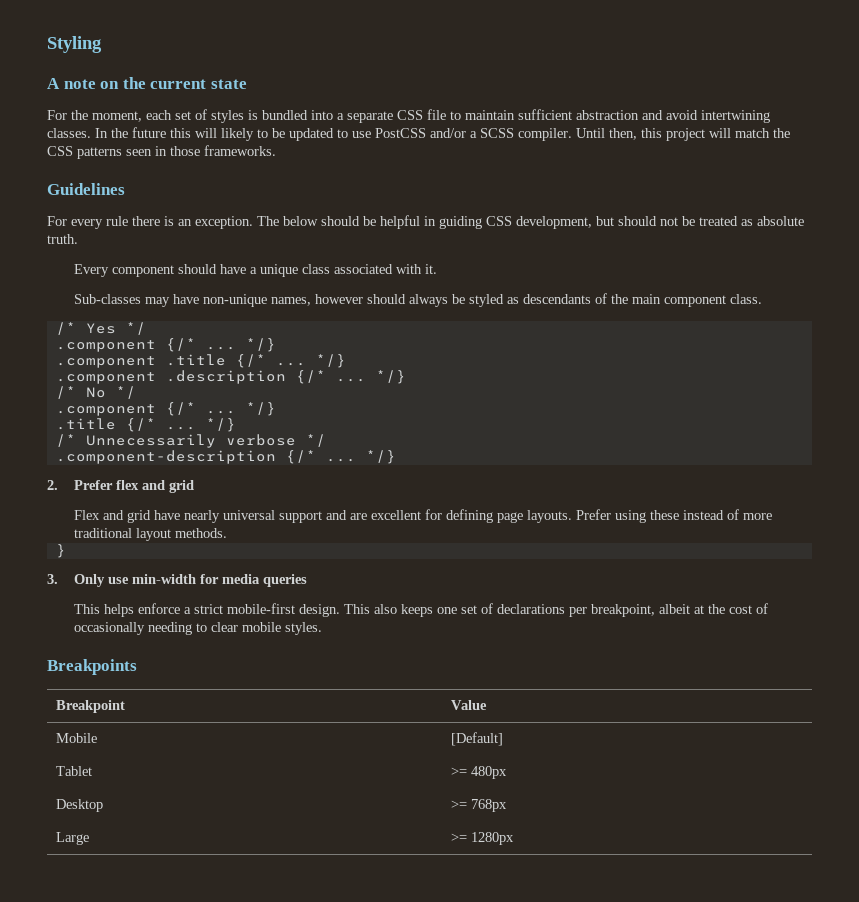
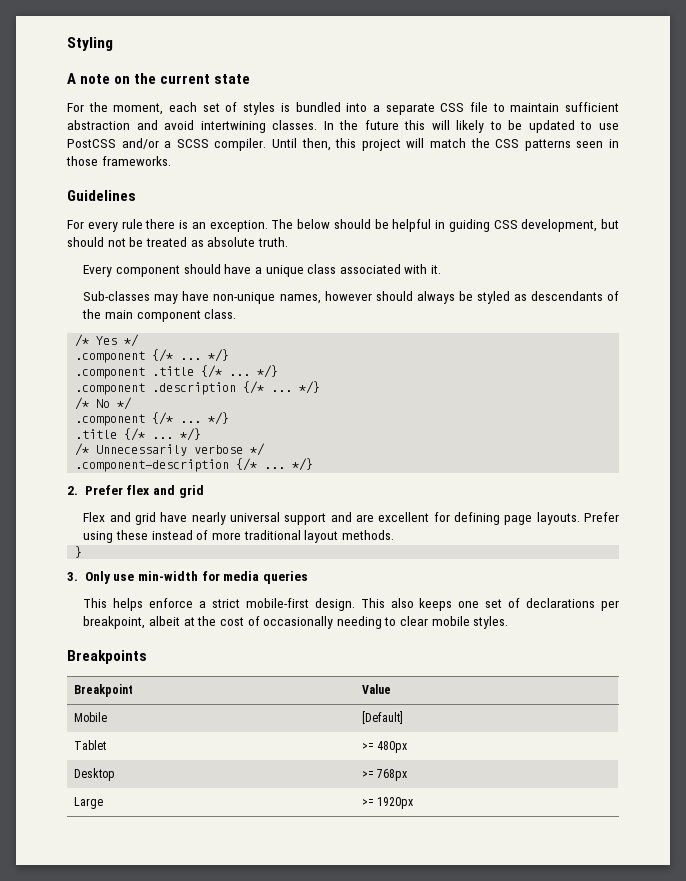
- Large | >= 1280px
+ Large | >= 1920px

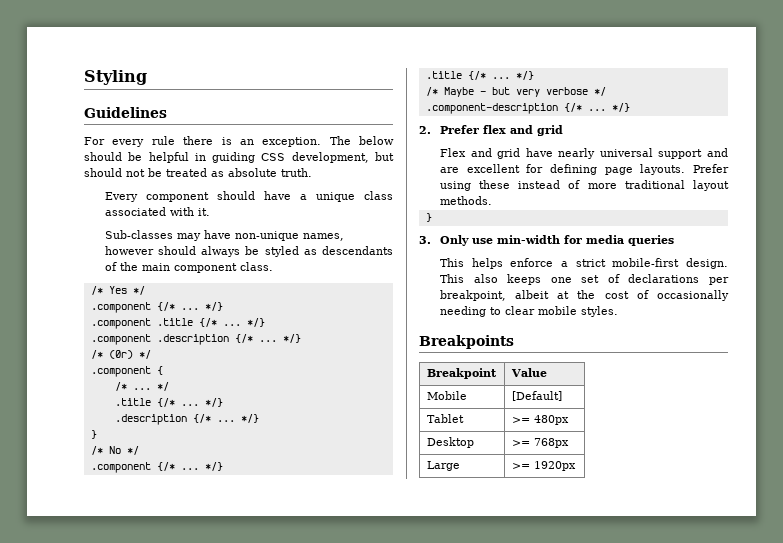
- A note on the current state
- For the moment, each set of styles is bundled into a separate CSS file to maintain sufficient abstraction and avoid intertwining classes. In the future this will likely to be updated to use PostCSS and/or a SCSS compiler. Until then, this project will match the CSS patterns seen in those frameworks.
+ /* (0r) */
+ .component {
+ /* ... */
+ .title {/* ... */}
+ .description {/* ... */}
+ }
- /* Unnecessarily verbose */
+ /* Maybe - but very verbose */

